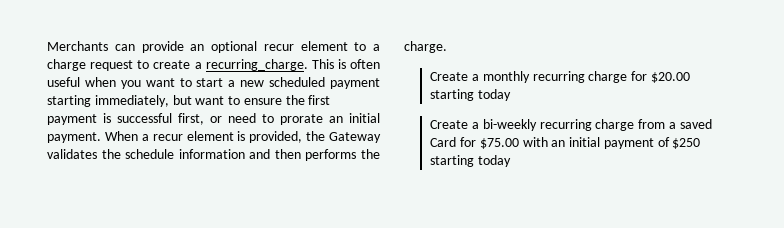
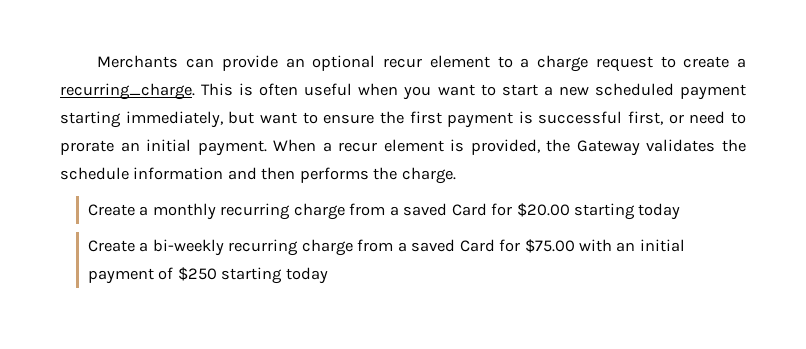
- Create a monthly recurring charge for $20.00 starting today
+ Create a monthly recurring charge from a saved Card for $20.00 starting today

